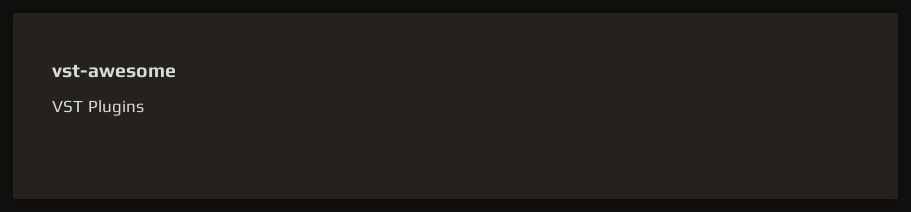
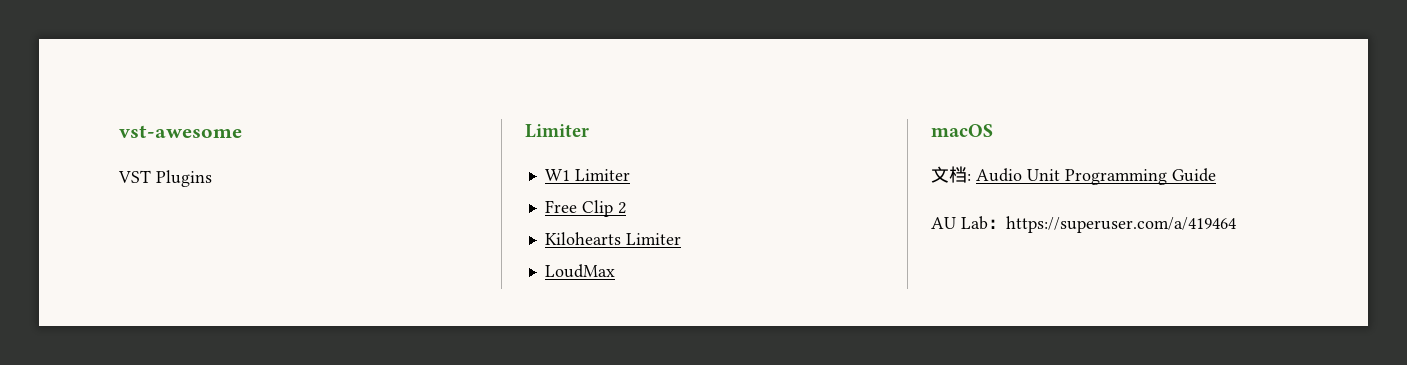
  VST Plugins
+ Limiter
+ W1 Limiter
+ Free Clip 2
+ Kilohearts Limiter
+ LoudMax
+ macOS
+ 文档: Audio Unit Programming Guide
+ AU Lab：https://superuser.com/a/419464

